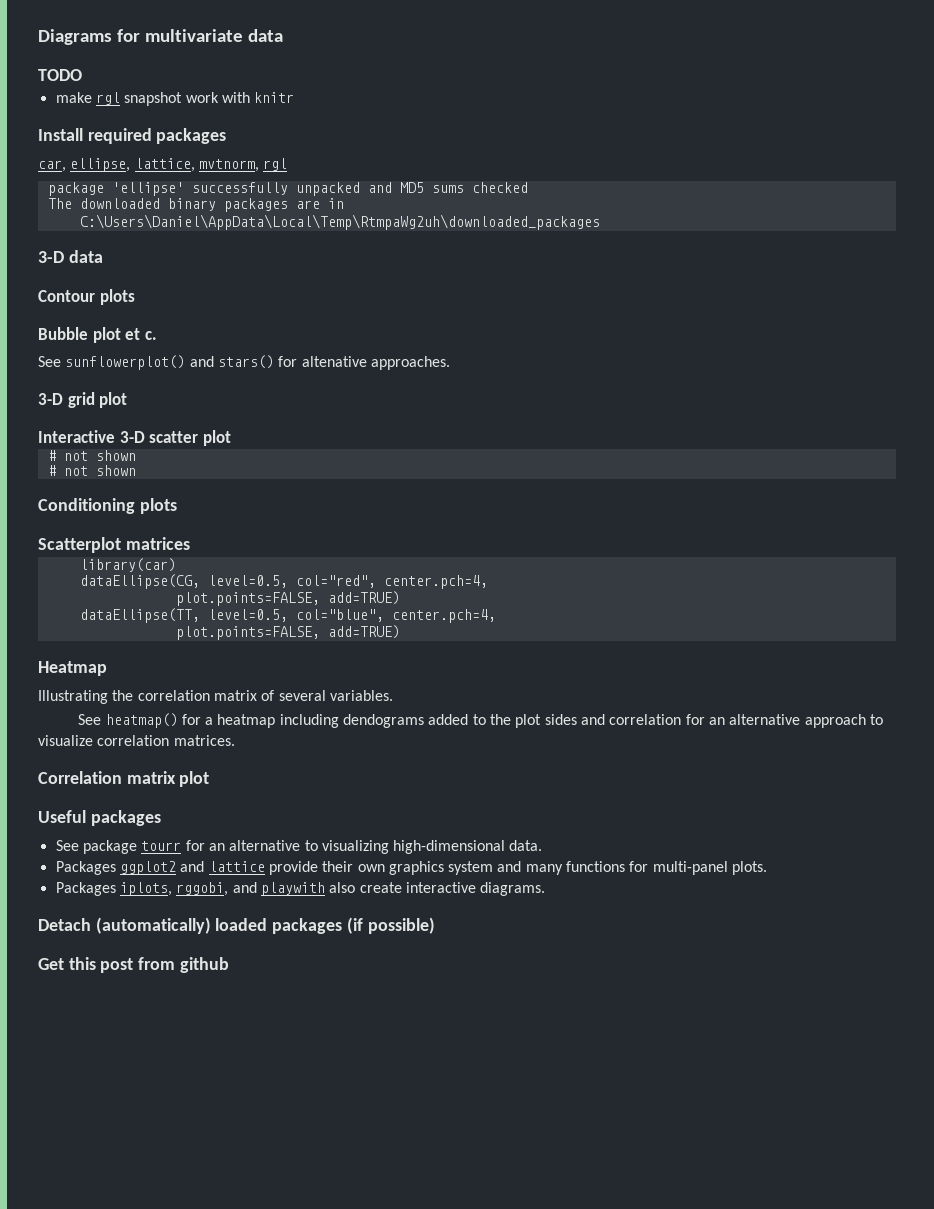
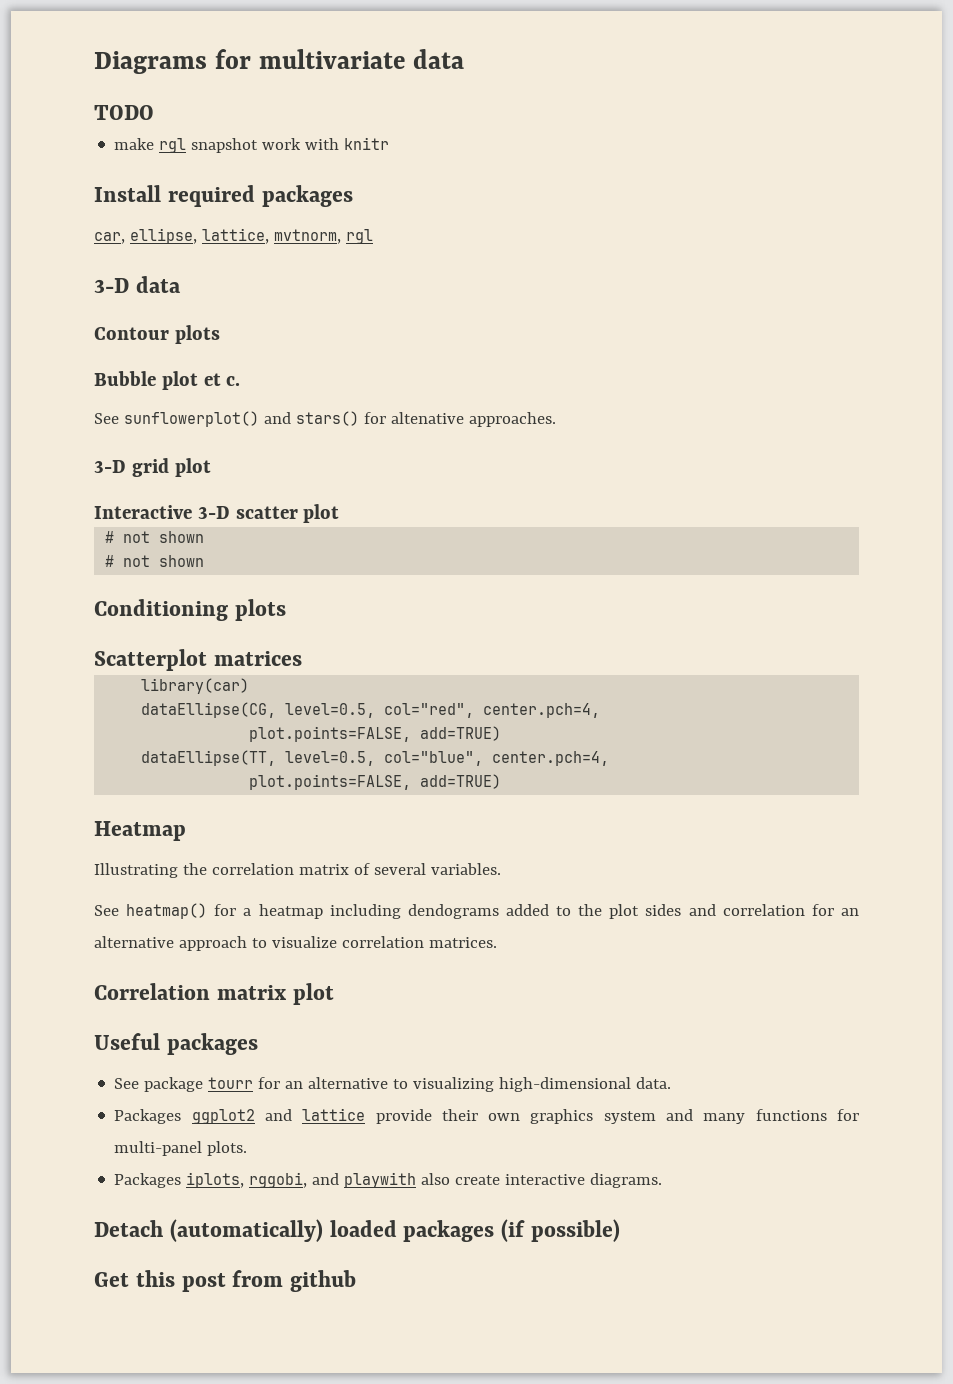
- package 'ellipse' successfully unpacked and MD5 sums checked
- The downloaded binary packages are in
- C:\Users\Daniel\AppData\Local\Temp\RtmpaWg2uh\downloaded_packages

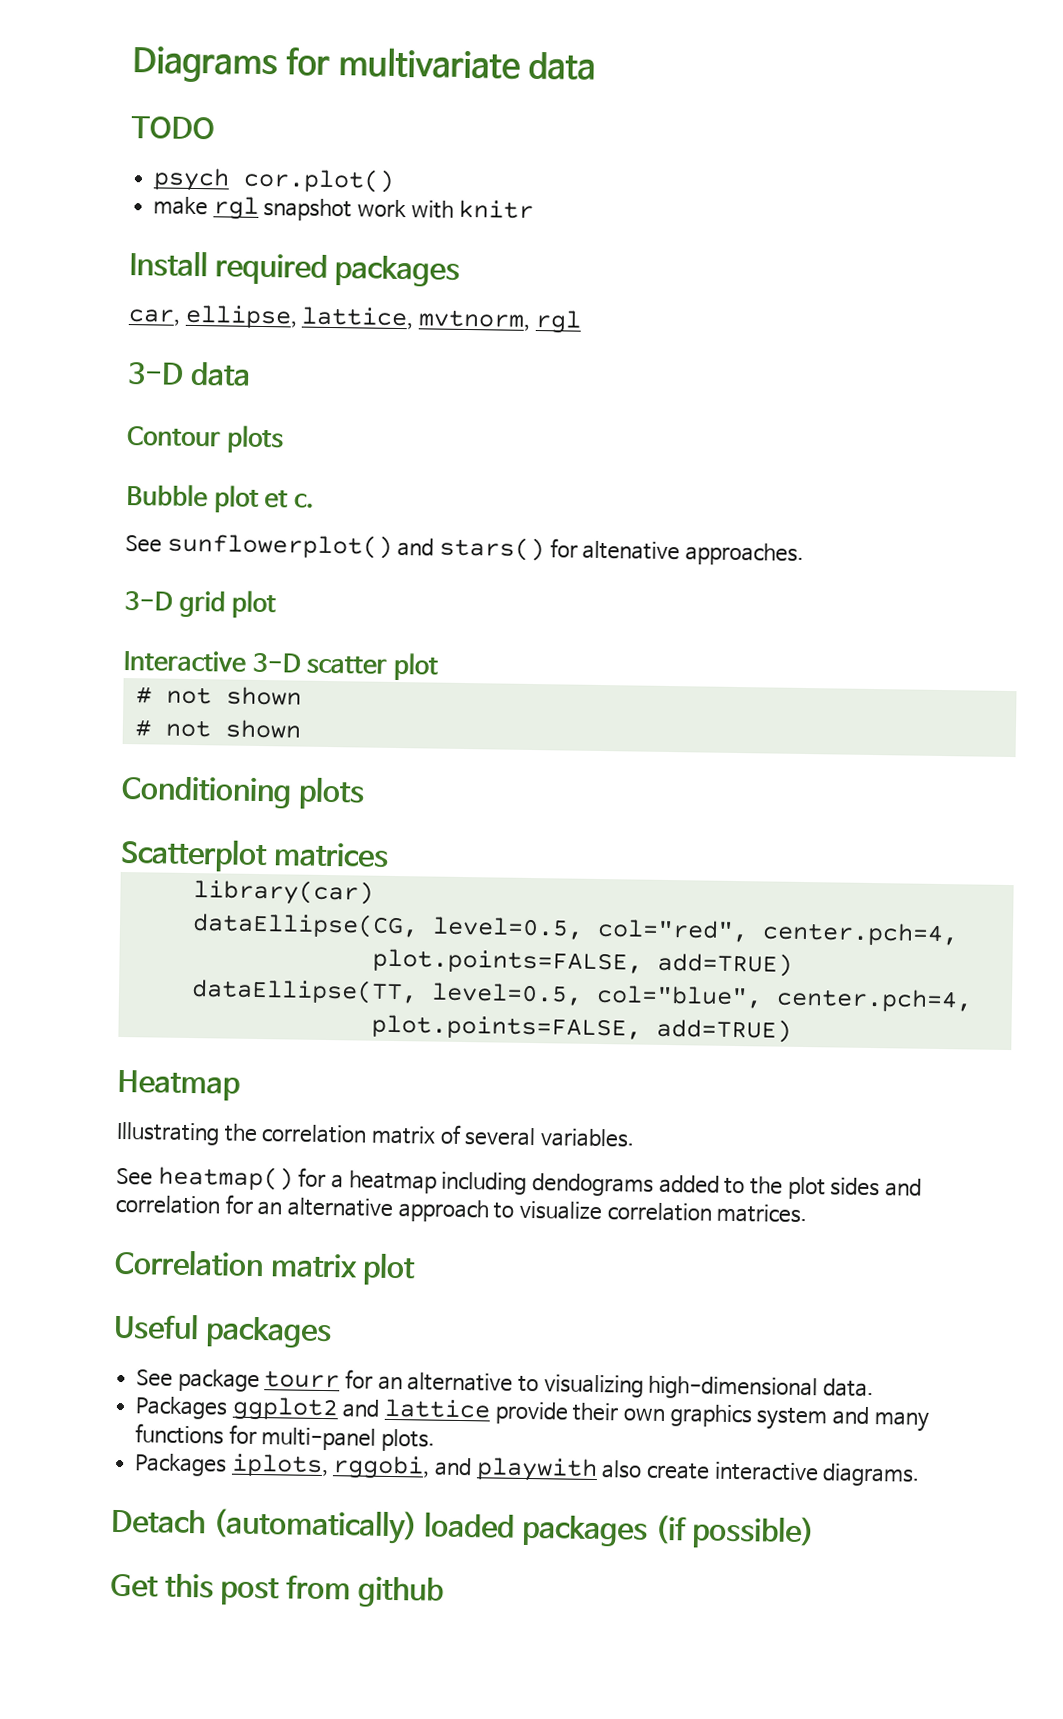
+ psych cor.plot()

